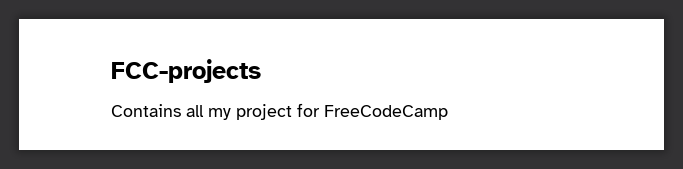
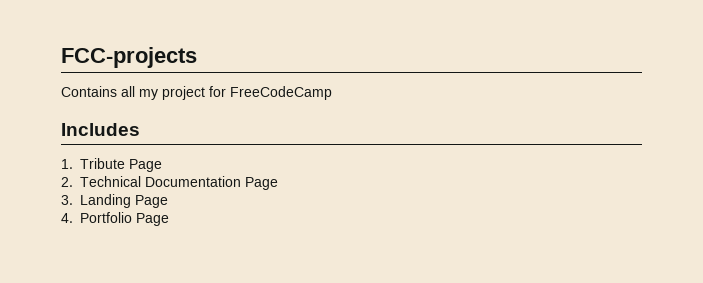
+ Includes
+ 1. Tribute Page
+ 2. Technical Documentation Page
+ 3. Landing Page
+ 4. Portfolio Page

